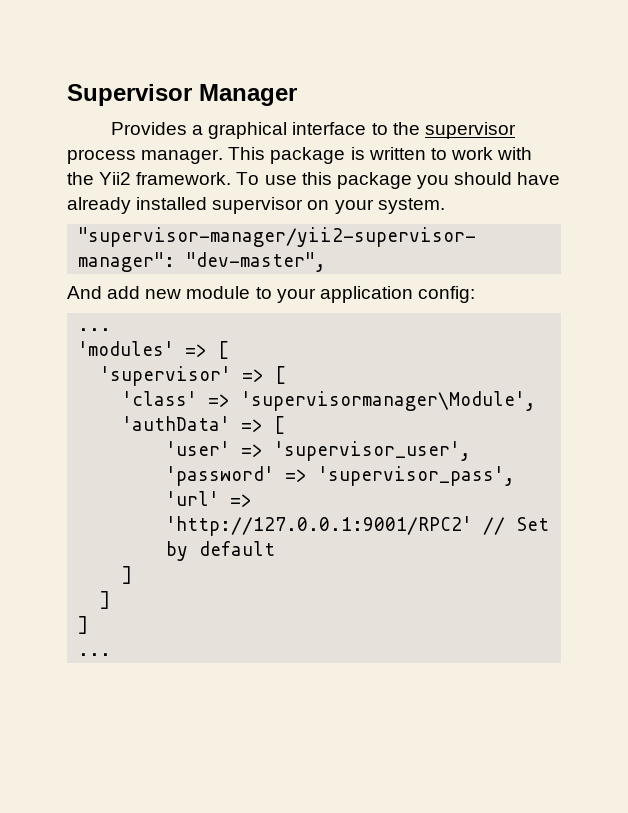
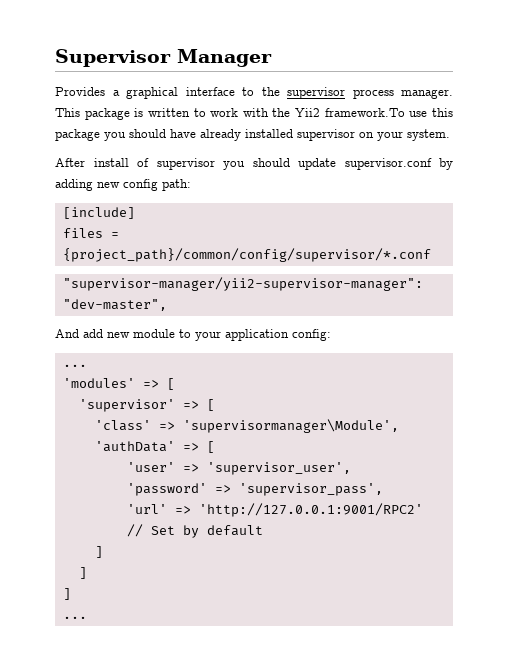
- This package is written to work with the Yii2 framework. To use this package you should have already installed supervisor on your system.
+ This package is written to work with the Yii2 framework.To use this package you should have already installed supervisor on your system.
+ After install of supervisor you should update supervisor.conf by adding new config path:
+ [include]
+ files = {project_path}/common/config/supervisor/*.conf

